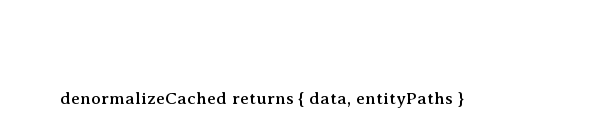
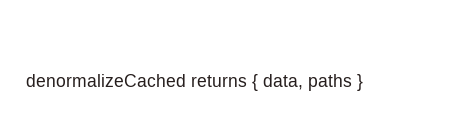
- denormalizeCached returns { data, entityPaths }
+ denormalizeCached returns { data, paths }

